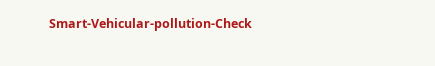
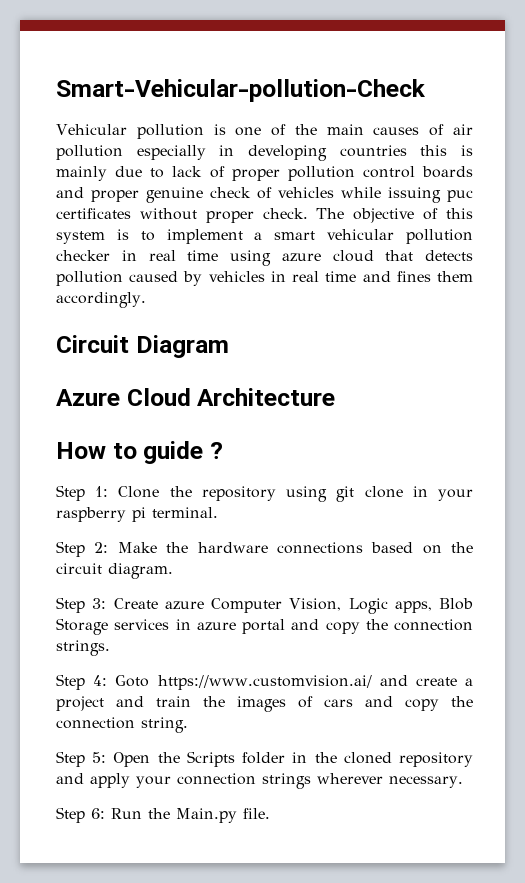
+ Vehicular pollution is one of the main causes of air pollution especially in developing countries this is mainly due to lack of proper pollution control boards and proper genuine check of vehicles while issuing puc certificates without proper check. The objective of this system is to implement a smart vehicular pollution checker in real time using azure cloud that detects pollution caused by vehicles in real time and fines them accordingly.
+ Circuit Diagram
+ Azure Cloud Architecture
+ How to guide ?
+ Step 1: Clone the repository using git clone in your raspberry pi terminal.
+ Step 2: Make the hardware connections based on the circuit diagram.
+ Step 3: Create azure Computer Vision, Logic apps, Blob Storage services in azure portal and copy the connection strings.
+ Step 4: Goto https://www.customvision.ai/ and create a project and train the images of cars and copy the connection string.
+ Step 5: Open the Scripts folder in the cloned repository and apply your connection strings wherever necessary.
+ Step 6: Run the Main.py file.

